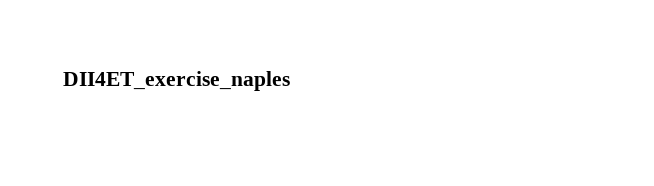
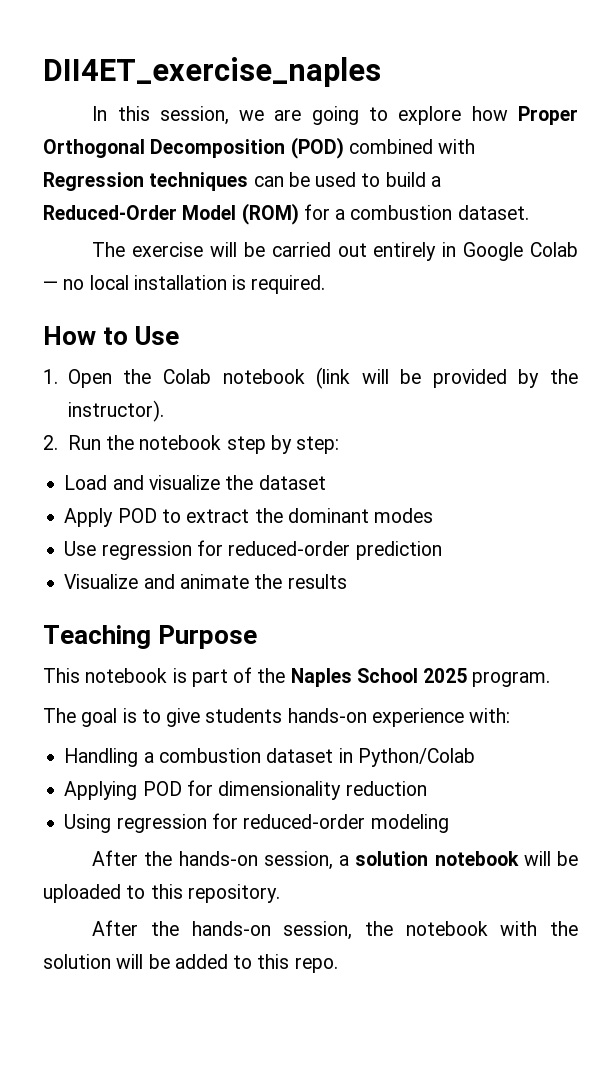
+ In this session, we are going to explore how Proper Orthogonal Decomposition (POD) combined with Regression techniques can be used to build a Reduced-Order Model (ROM) for a combustion dataset.
+ The exercise will be carried out entirely in Google Colab — no local installation is required.
+ How to Use
+ 1. Open the Colab notebook (link will be provided by the instructor).
+ 2. Run the notebook step by step:
+ Load and visualize the dataset
+ Apply POD to extract the dominant modes
+ Use regression for reduced-order prediction
+ Visualize and animate the results
+ Teaching Purpose
+ This notebook is part of the Naples School 2025 program.
+ The goal is to give students hands-on experience with:
+ Handling a combustion dataset in Python/Colab
+ Applying POD for dimensionality reduction
+ Using regression for reduced-order modeling
+ After the hands-on session, a solution notebook will be uploaded to this repository.
+ After the hands-on session, the notebook with the solution will be added to this repo.

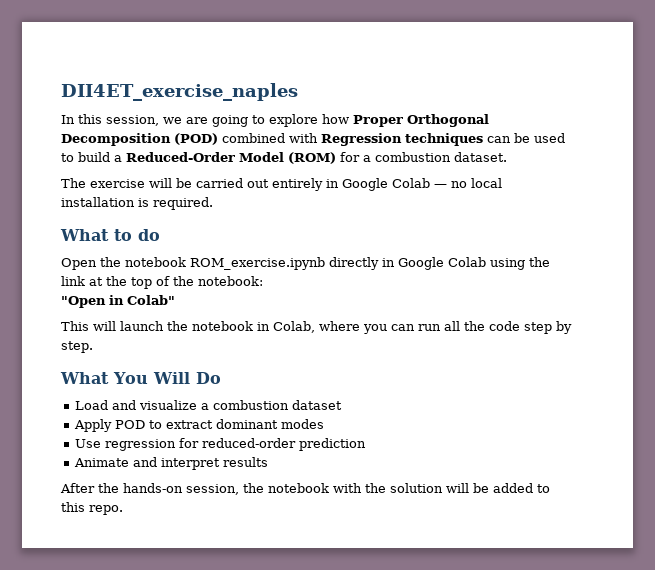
- How to Use
- 1. Open the Colab notebook (link will be provided by the instructor).
- 2. Run the notebook step by step:
+ What to do
+ Open the notebook ROM_exercise.ipynb directly in Google Colab using the link at the top of the notebook:
+ "Open in Colab"
+ This will launch the notebook in Colab, where you can run all the code step by step.
+ What You Will Do
- Load and visualize the dataset
+ Load and visualize a combustion dataset
- Apply POD to extract the dominant modes
+ Apply POD to extract dominant modes
- Visualize and animate the results
- Teaching Purpose
- This notebook is part of the Naples School 2025 program.
- The goal is to give students hands-on experience with:
- Handling a combustion dataset in Python/Colab
- Applying POD for dimensionality reduction
- Using regression for reduced-order modeling
- After the hands-on session, a solution notebook will be uploaded to this repository.
+ Animate and interpret results

